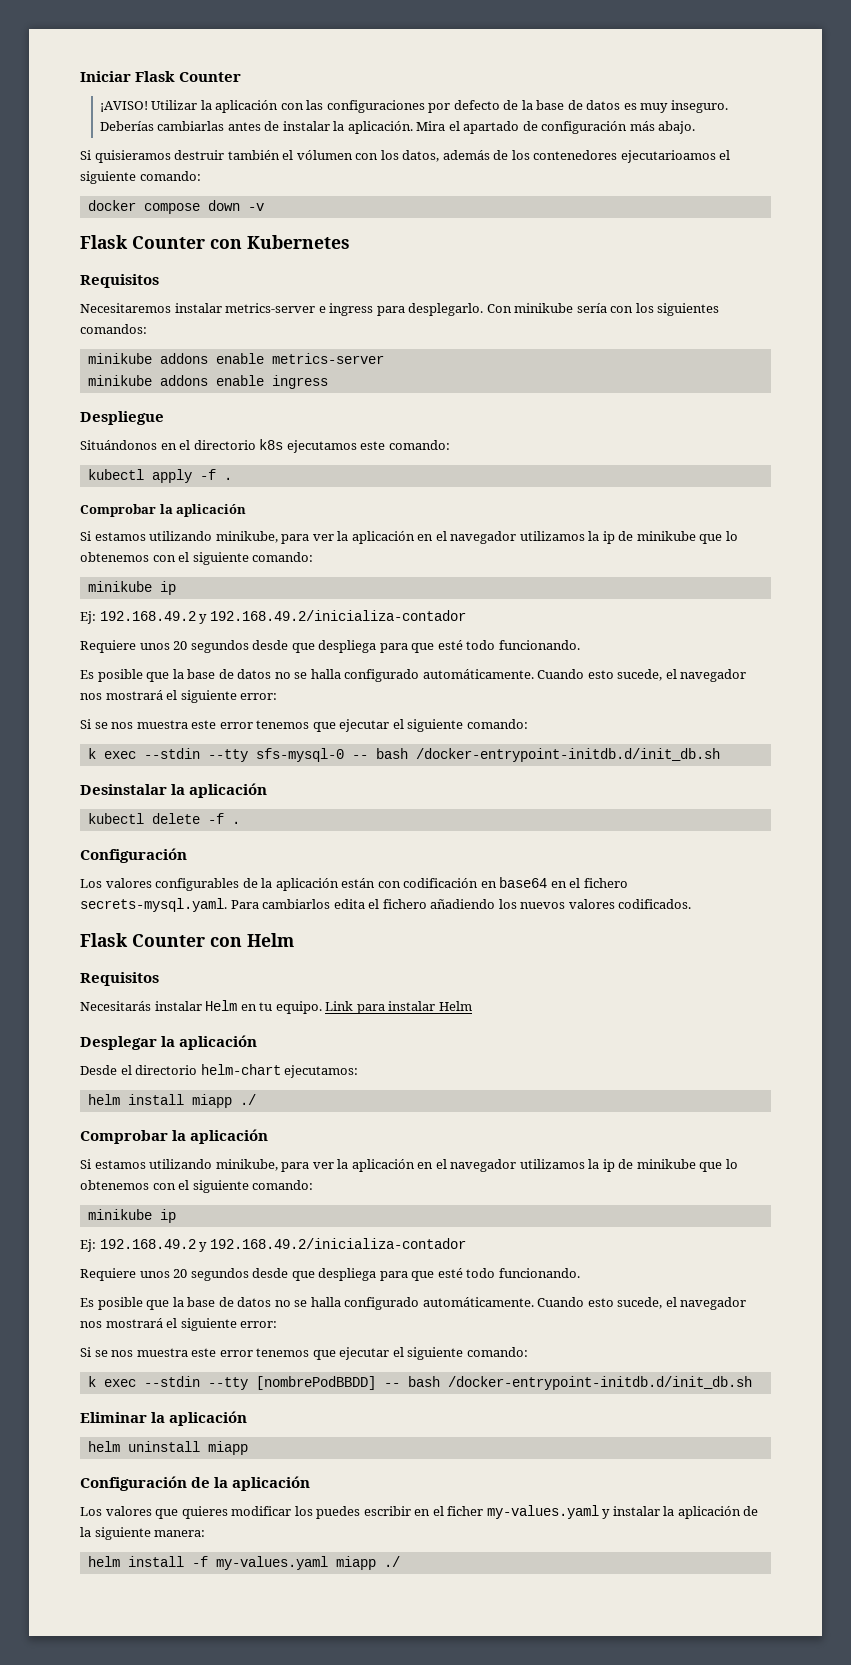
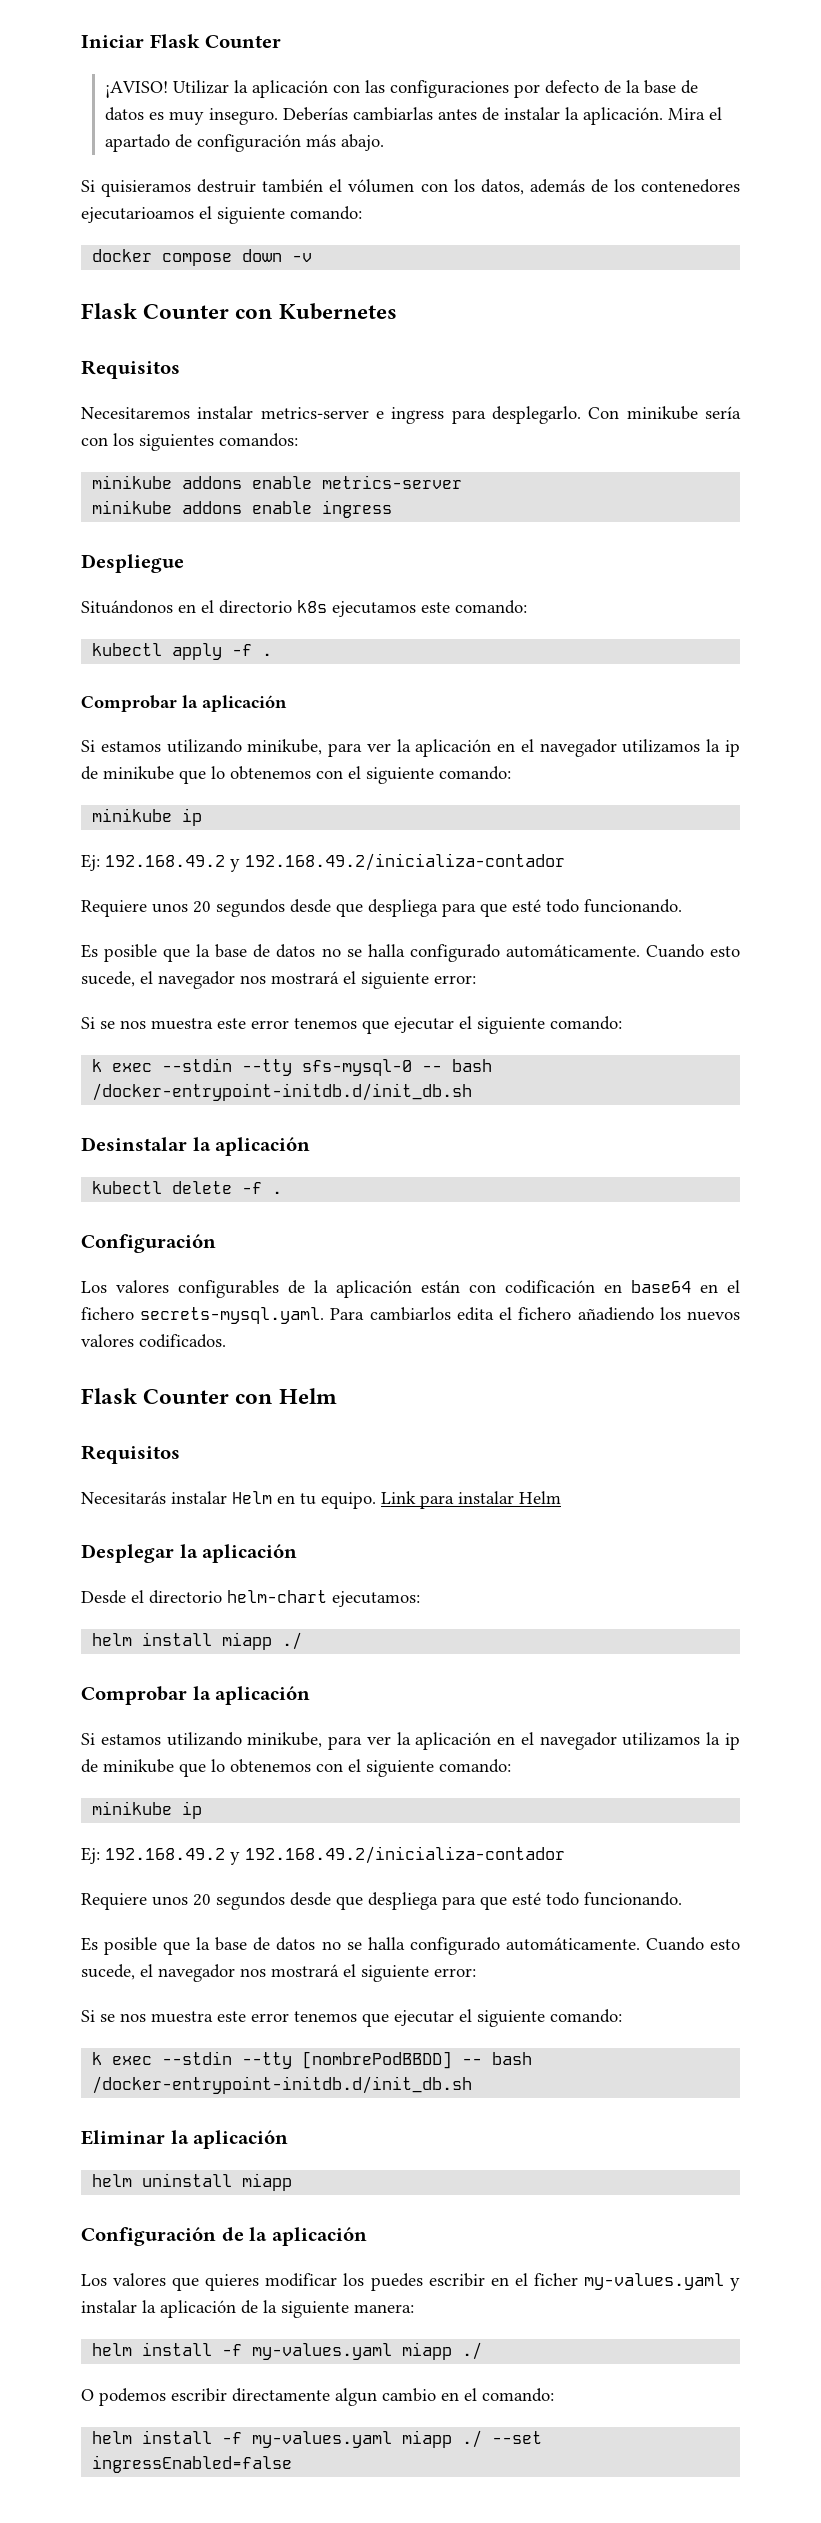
+ O podemos escribir directamente algun cambio en el comando:
+ helm install -f my-values.yaml miapp ./ --set ingressEnabled=false

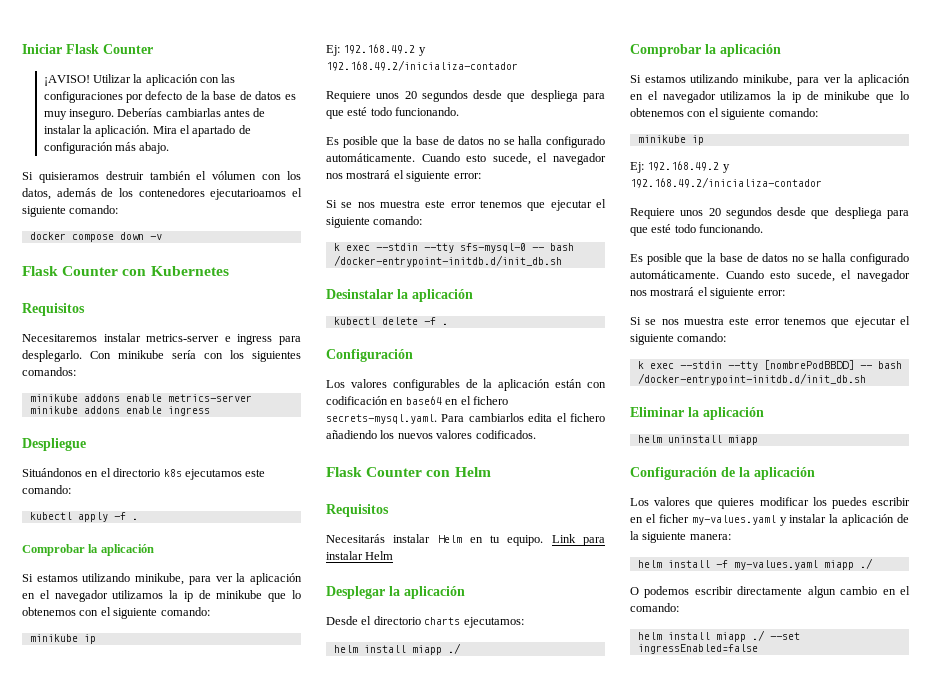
- Desde el directorio helm-chart ejecutamos:
+ Desde el directorio charts ejecutamos:
- helm install -f my-values.yaml miapp ./ --set ingressEnabled=false
+ helm install miapp ./ --set ingressEnabled=false

